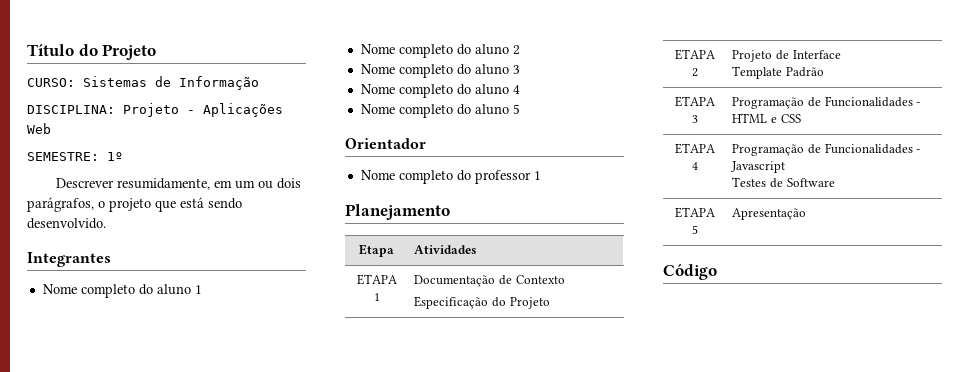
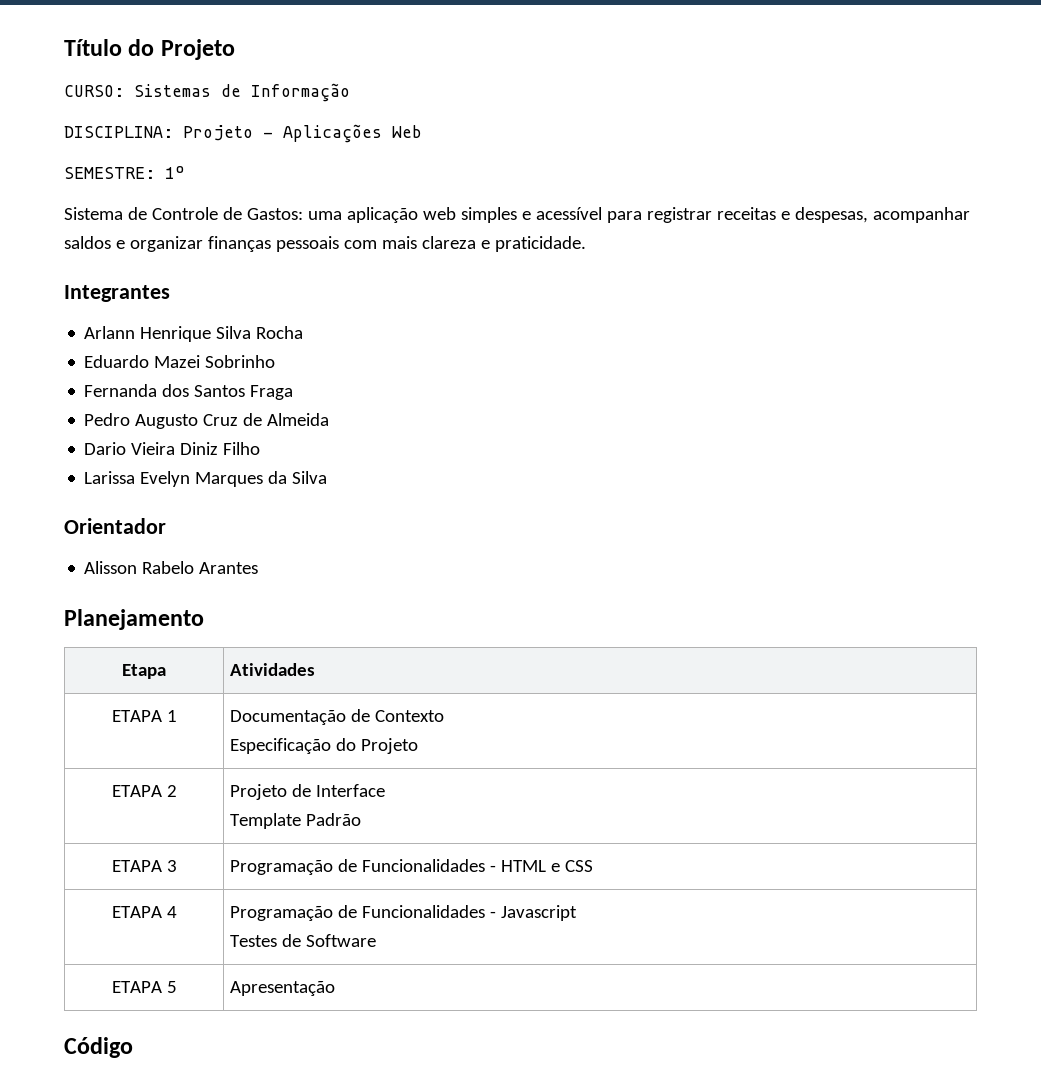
- Descrever resumidamente, em um ou dois parágrafos, o projeto que está sendo desenvolvido.
+ Sistema de Controle de Gastos: uma aplicação web simples e acessível para registrar receitas e despesas, acompanhar saldos e organizar finanças pessoais com mais clareza e praticidade.
  Integrantes
- Nome completo do aluno 1
- Nome completo do aluno 2
- Nome completo do aluno 3
- Nome completo do aluno 4
- Nome completo do aluno 5
+ Arlann Henrique Silva Rocha
+ Eduardo Mazei Sobrinho
+ Fernanda dos Santos Fraga
+ Pedro Augusto Cruz de Almeida
+ Dario Vieira Diniz Filho
+ Larissa Evelyn Marques da Silva
  Orientador
- Nome completo do professor 1
+ Alisson Rabelo Arantes

